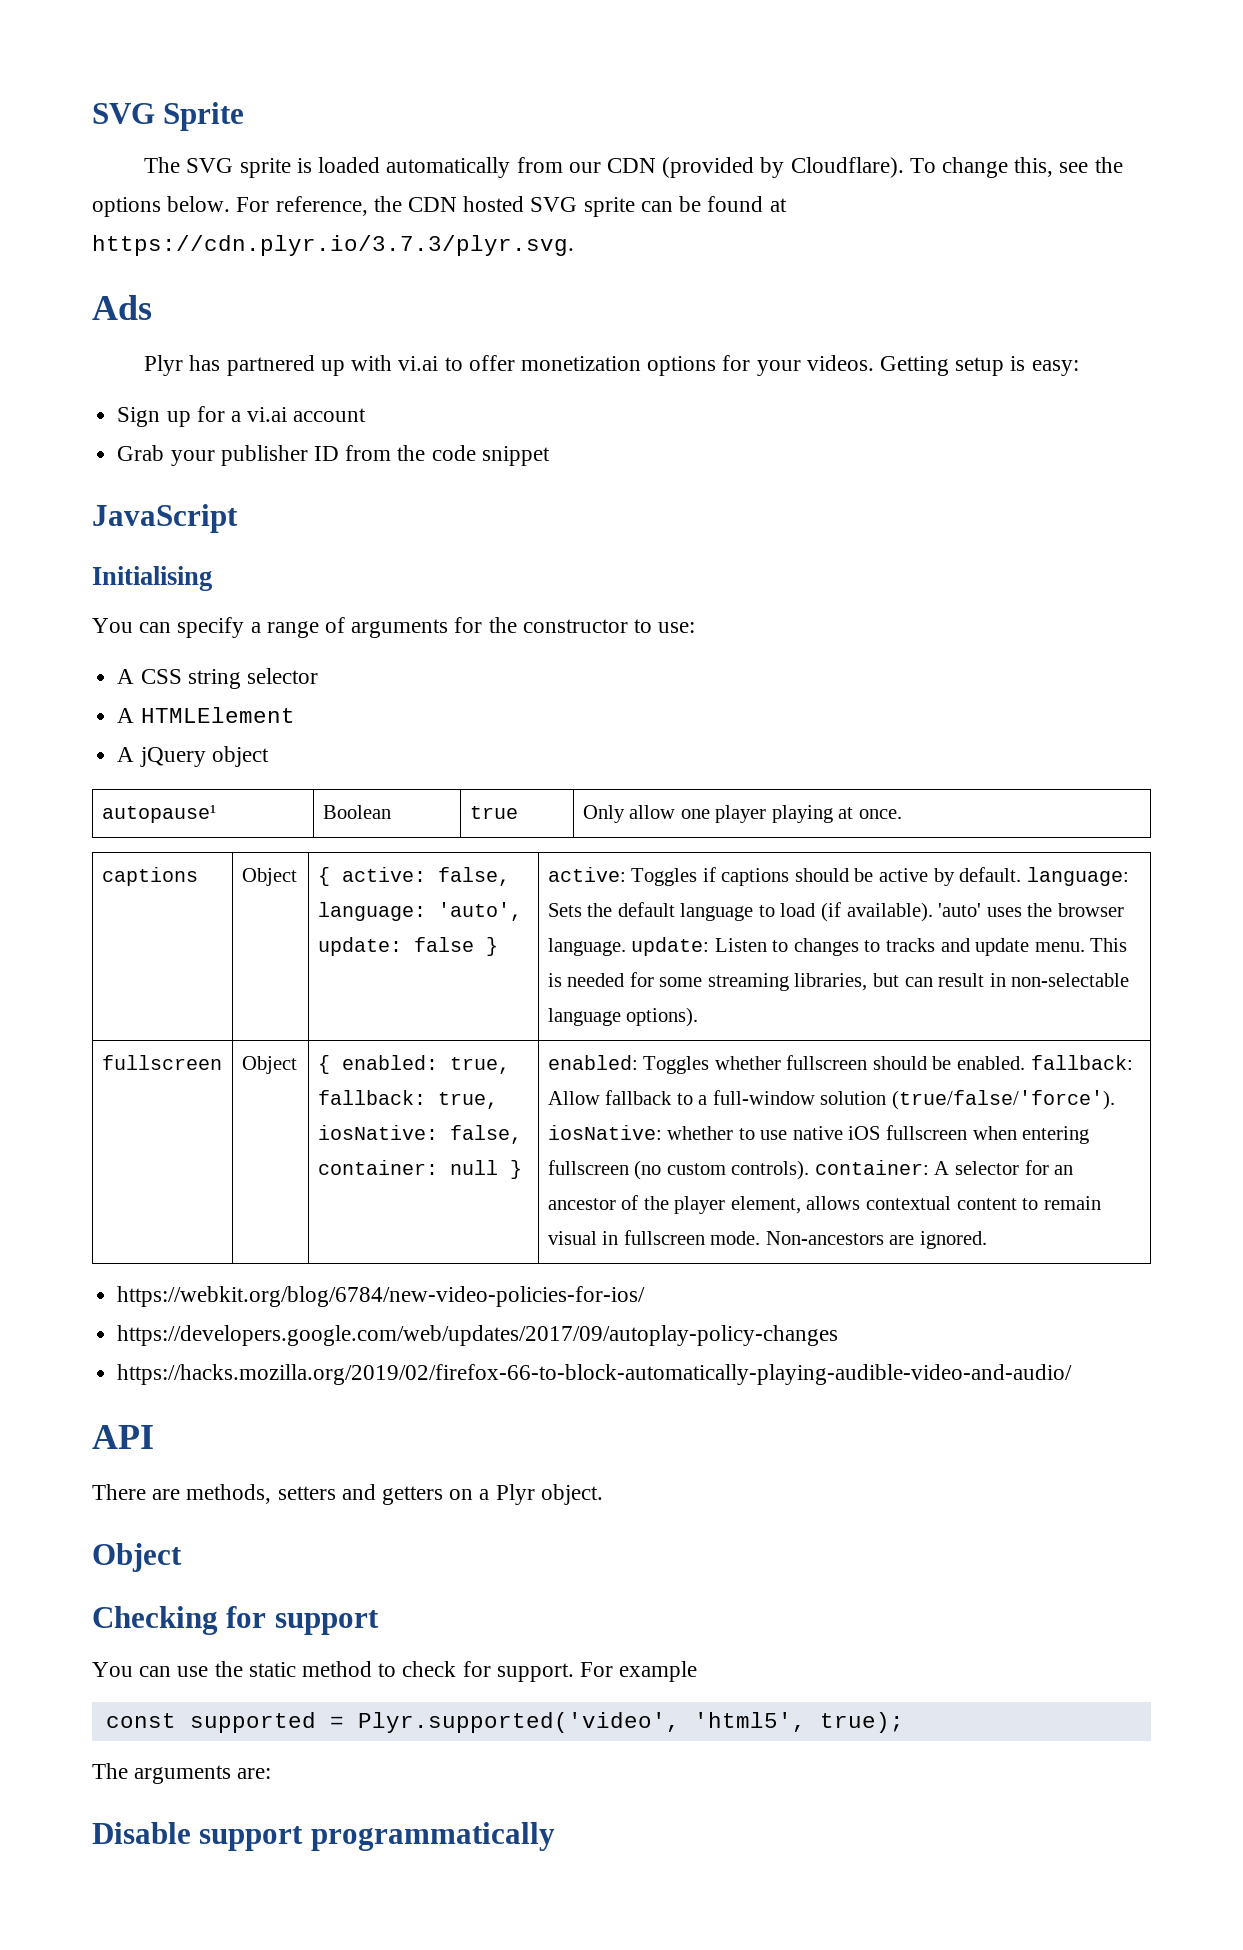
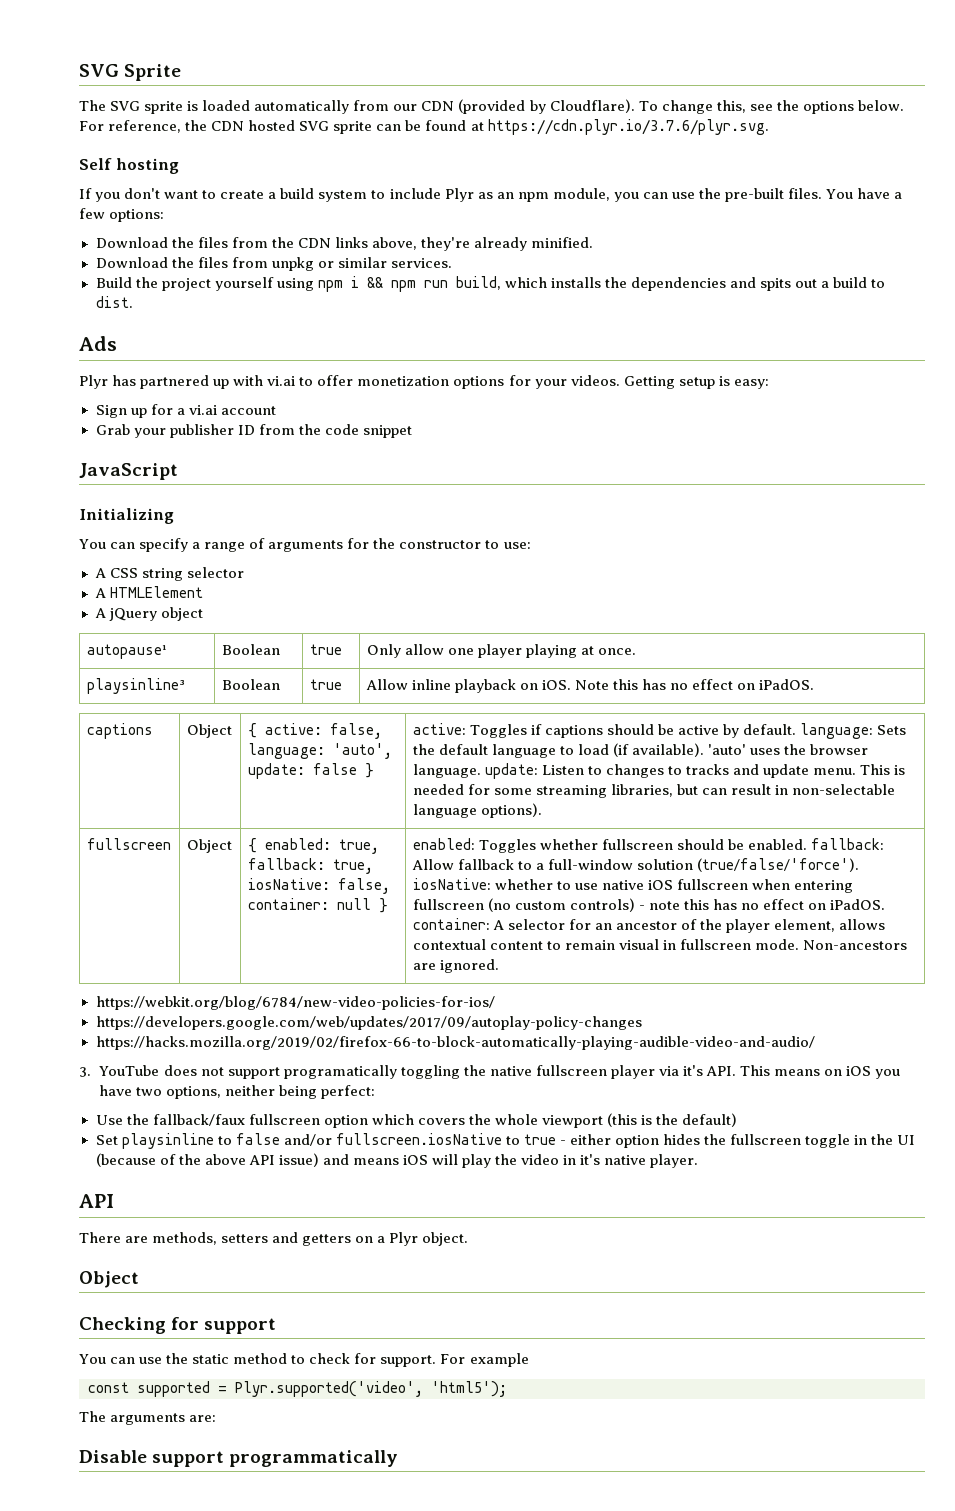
- For reference, the CDN hosted SVG sprite can be found at https://cdn.plyr.io/3.7.3/plyr.svg.
+ For reference, the CDN hosted SVG sprite can be found at https://cdn.plyr.io/3.7.6/plyr.svg.
+ Self hosting
+ If you don't want to create a build system to include Plyr as an npm module, you can use the pre-built files. You have a few options:
+ Download the files from the CDN links above, they're already minified.
+ Download the files from unpkg or similar services.
+ Build the project yourself using npm i && npm run build, which installs the dependencies and spits out a build to dist.
- Initialising
+ Initializing
+ playsinline³ | Boolean | true | Allow inline playback on iOS. Note this has no effect on iPadOS.
- enabled: Toggles whether fullscreen should be enabled. fallback: Allow fallback to a full-window solution (true/false/'force'). iosNative: whether to use native iOS fullscreen when entering fullscreen (no custom controls). container: A selector for an ancestor of the player element, allows contextual content to remain visual in fullscreen mode.
+ enabled: Toggles whether fullscreen should be enabled. fallback: Allow fallback to a full-window solution (true/false/'force'). iosNative: whether to use native iOS fullscreen when entering fullscreen (no custom controls) - note this has no effect on iPadOS. container: A selector for an ancestor of the player element, allows contextual content to remain visual in fullscreen mode.
+ 3. YouTube does not support programatically toggling the native fullscreen player via it's API. This means on iOS you have two options, neither being perfect:
+ Use the fallback/faux fullscreen option which covers the whole viewport (this is the default)
+ Set playsinline to false and/or fullscreen.iosNative to true - either option hides the fullscreen toggle in the UI (because of the above API issue) and means iOS will play the video in it's native player.
- const supported = Plyr.supported('video', 'html5', true);
+ const supported = Plyr.supported('video', 'html5');

